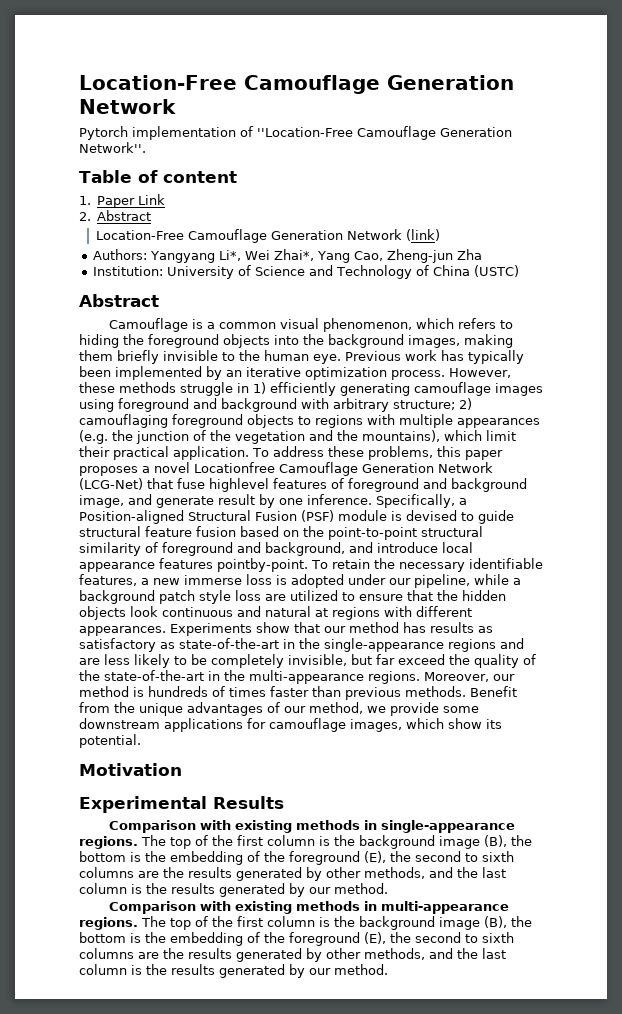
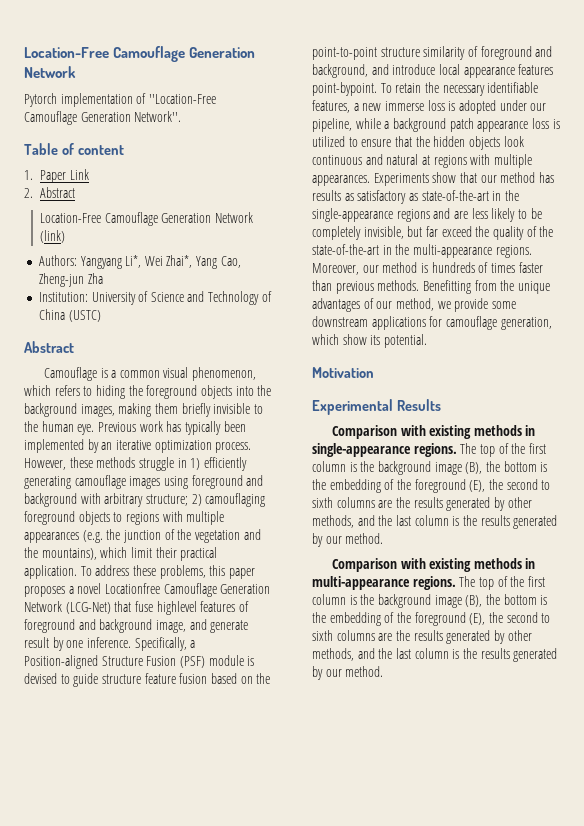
- Specifically, a Position-aligned Structural Fusion (PSF) module is devised to guide structural feature fusion based on the point-to-point structural similarity of foreground and background, and introduce local appearance features pointby-point.
+ Specifically, a Position-aligned Structure Fusion (PSF) module is devised to guide structure feature fusion based on the point-to-point structure similarity of foreground and background, and introduce local appearance features point-bypoint.
- To retain the necessary identifiable features, a new immerse loss is adopted under our pipeline, while a background patch style loss are utilized to ensure that the hidden objects look continuous and natural at regions with different appearances.
+ To retain the necessary identifiable features, a new immerse loss is adopted under our pipeline, while a background patch appearance loss is utilized to ensure that the hidden objects look continuous and natural at regions with multiple appearances.
- Benefit from the unique advantages of our method, we provide some downstream applications for camouflage images, which show its potential.
+ Benefitting from the unique advantages of our method, we provide some downstream applications for camouflage generation, which show its potential.

